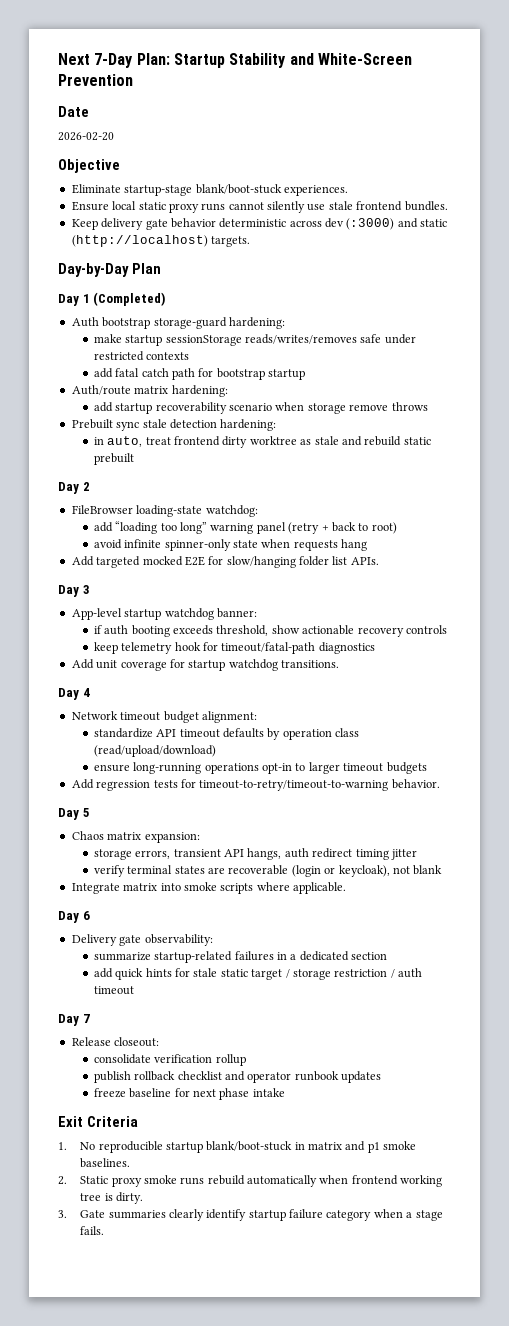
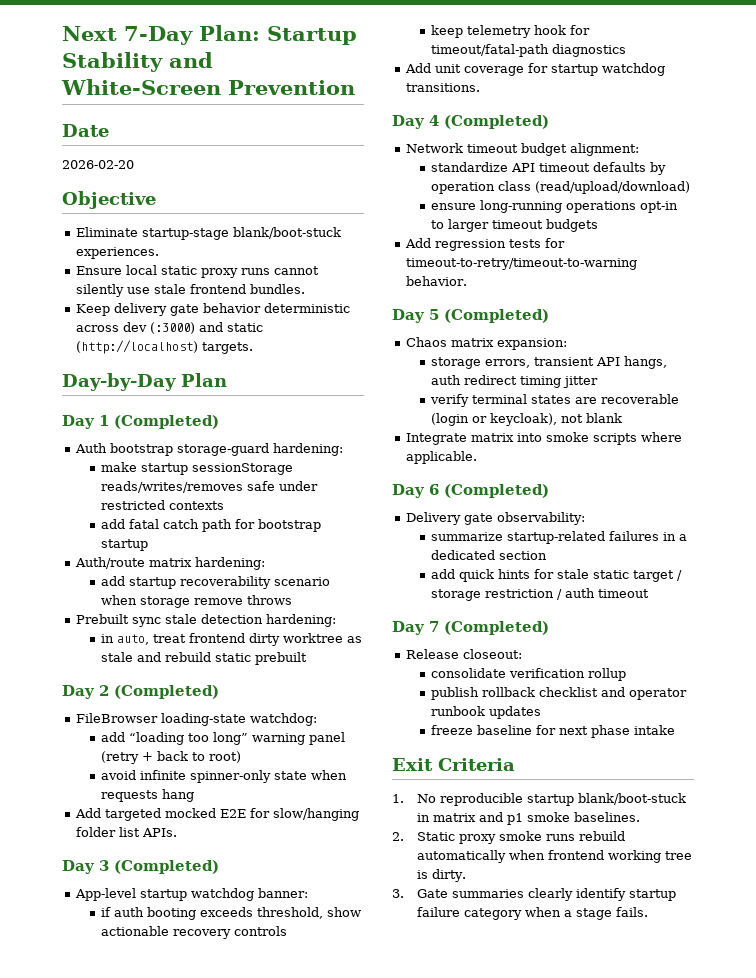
- Day 2
+ Day 2 (Completed)
- Day 3
+ Day 3 (Completed)
- Day 4
+ Day 4 (Completed)
- Day 5
+ Day 5 (Completed)
- Day 6
+ Day 6 (Completed)
- Day 7
+ Day 7 (Completed)

